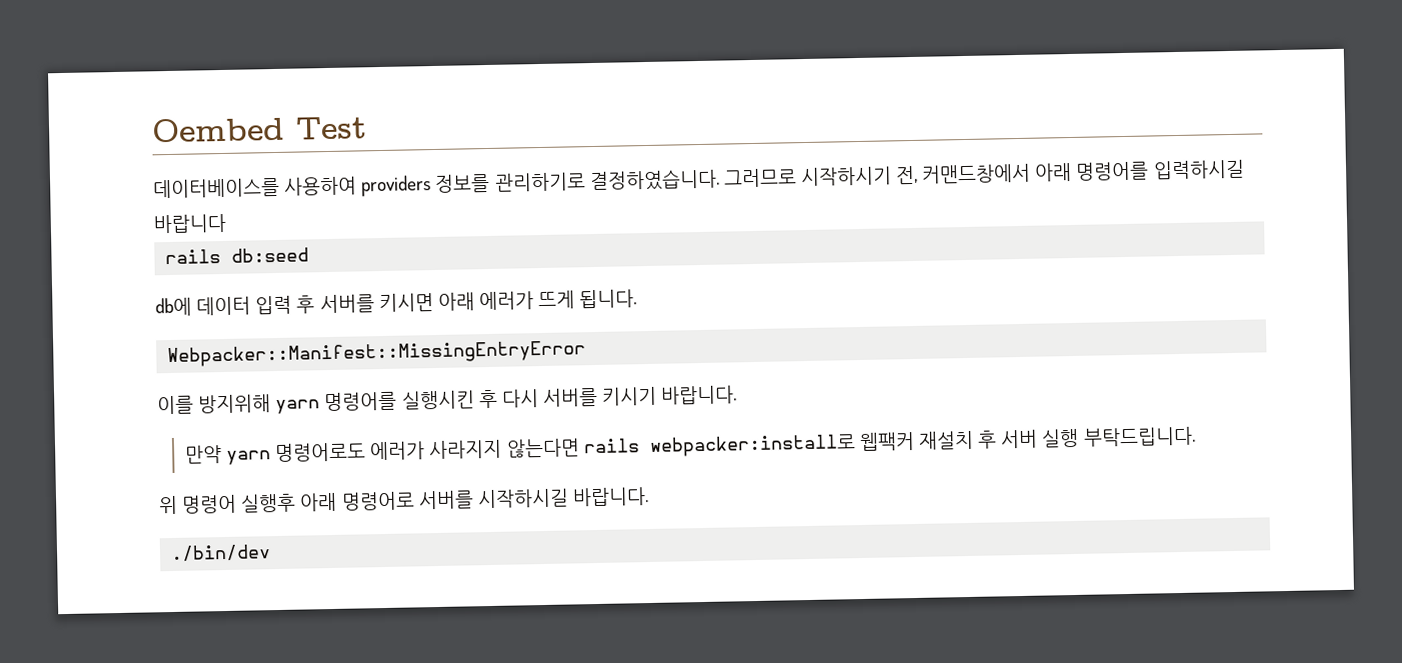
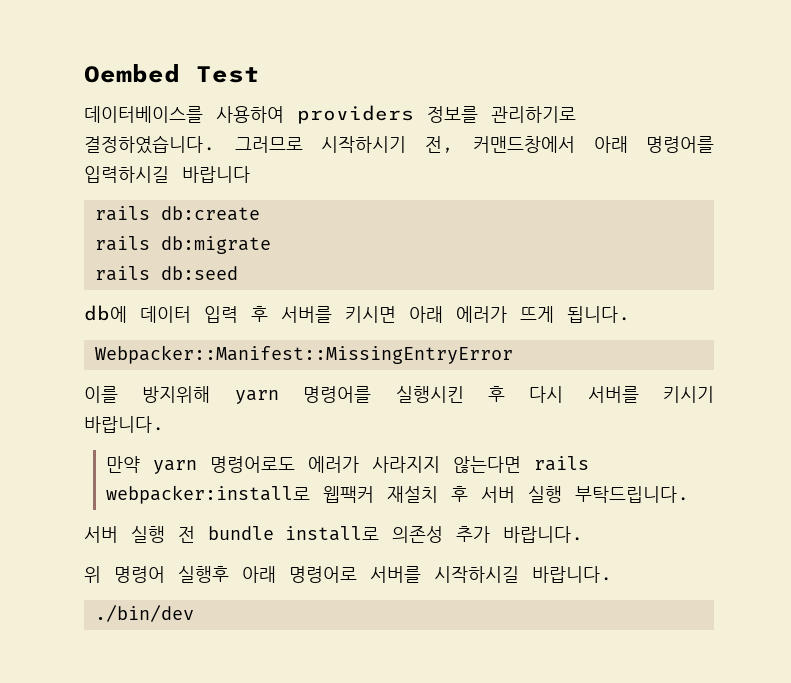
+ rails db:create
+ rails db:migrate
+ 서버 실행 전 bundle install로 의존성 추가 바랍니다.

